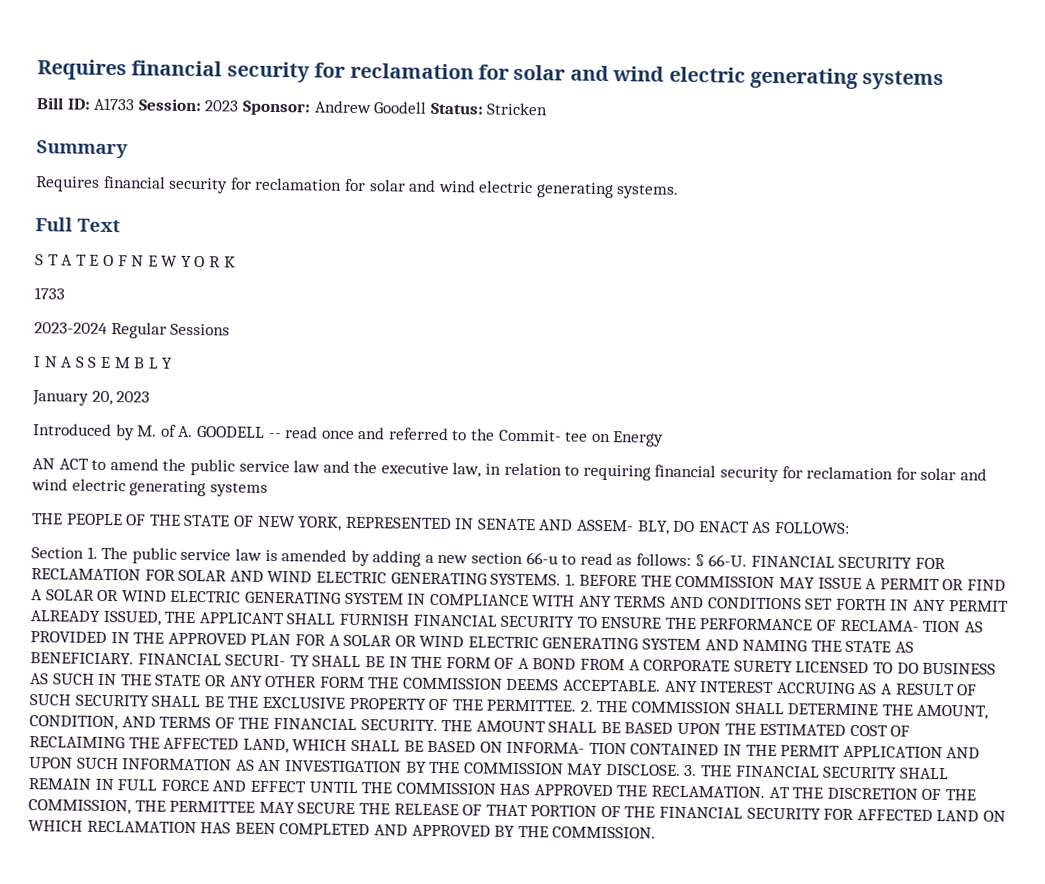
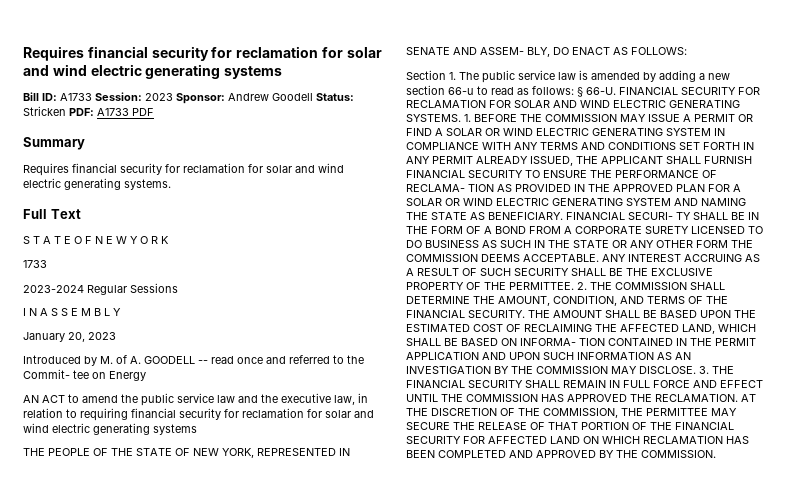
- Bill ID: A1733 Session: 2023 Sponsor: Andrew Goodell Status: Stricken
+ Bill ID: A1733 Session: 2023 Sponsor: Andrew Goodell Status: Stricken PDF: A1733 PDF

